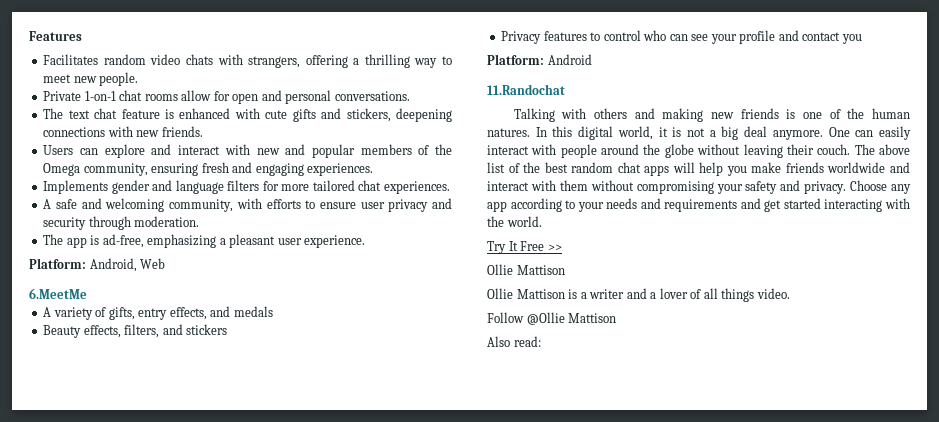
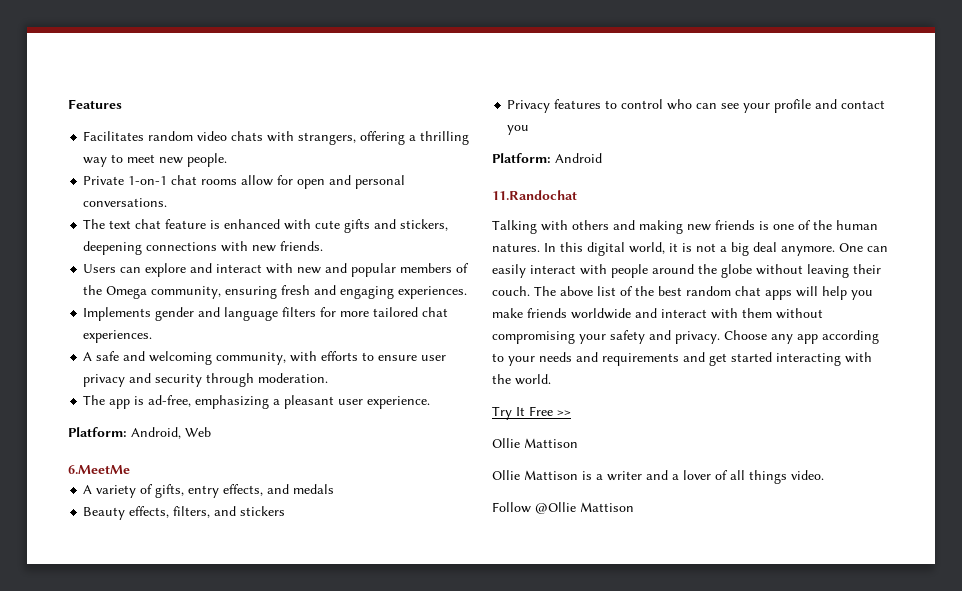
- Also read:

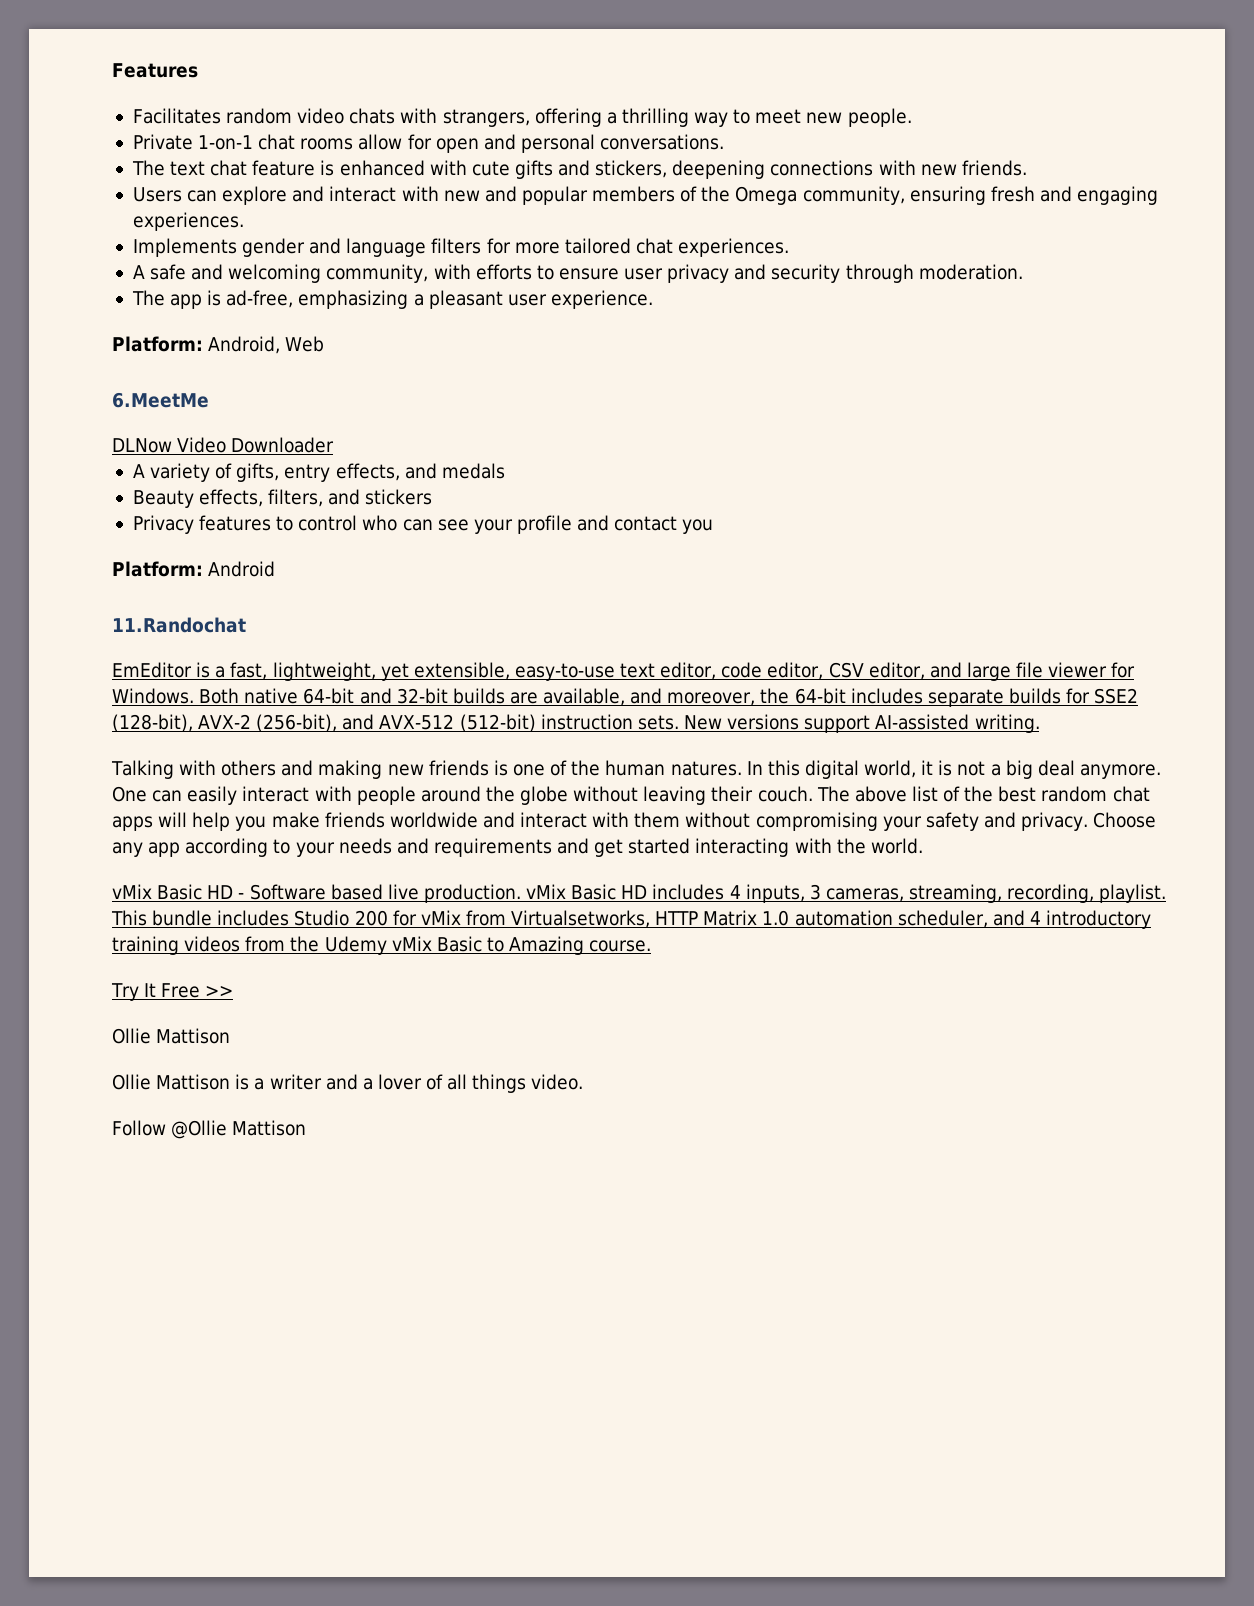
+ DLNow Video Downloader
+ EmEditor is a fast, lightweight, yet extensible, easy-to-use text editor, code editor, CSV editor, and large file viewer for Windows. Both native 64-bit and 32-bit builds are available, and moreover, the 64-bit includes separate builds for SSE2 (128-bit), AVX-2 (256-bit), and AVX-512 (512-bit) instruction sets. New versions support AI-assisted writing.
+ vMix Basic HD - Software based live production. vMix Basic HD includes 4 inputs, 3 cameras, streaming, recording, playlist. This bundle includes Studio 200 for vMix from Virtualsetworks, HTTP Matrix 1.0 automation scheduler, and 4 introductory training videos from the Udemy vMix Basic to Amazing course.

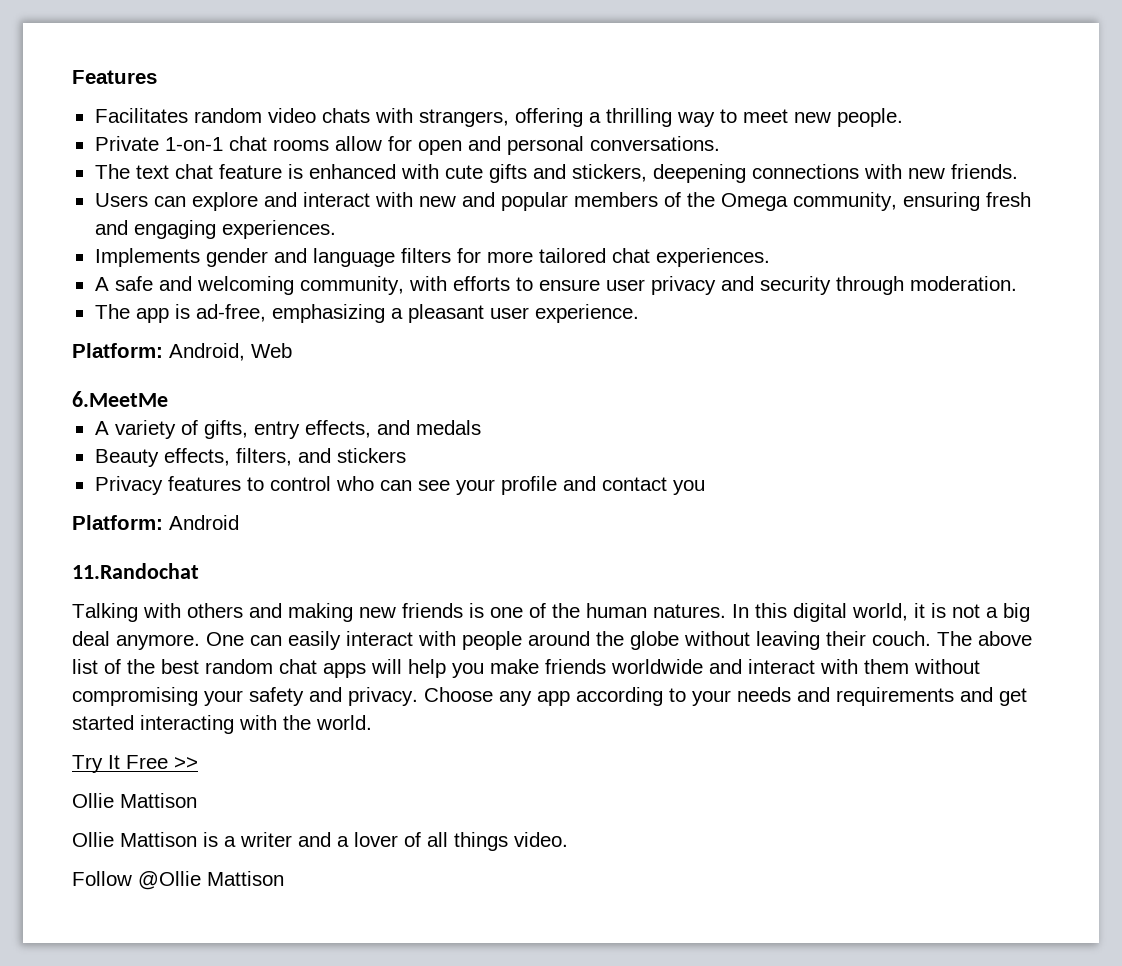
- DLNow Video Downloader
- EmEditor is a fast, lightweight, yet extensible, easy-to-use text editor, code editor, CSV editor, and large file viewer for Windows. Both native 64-bit and 32-bit builds are available, and moreover, the 64-bit includes separate builds for SSE2 (128-bit), AVX-2 (256-bit), and AVX-512 (512-bit) instruction sets. New versions support AI-assisted writing.
- vMix Basic HD - Software based live production. vMix Basic HD includes 4 inputs, 3 cameras, streaming, recording, playlist. This bundle includes Studio 200 for vMix from Virtualsetworks, HTTP Matrix 1.0 automation scheduler, and 4 introductory training videos from the Udemy vMix Basic to Amazing course.

